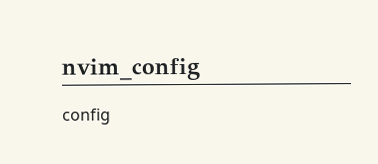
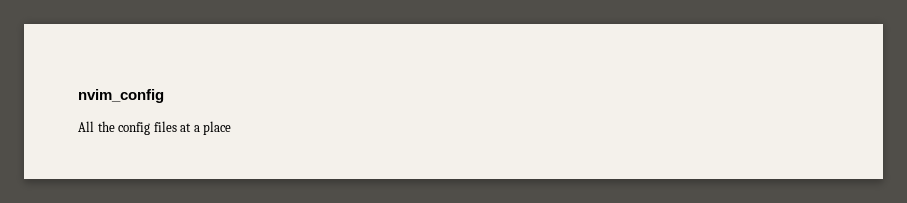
- config
+ All the config files at a place

